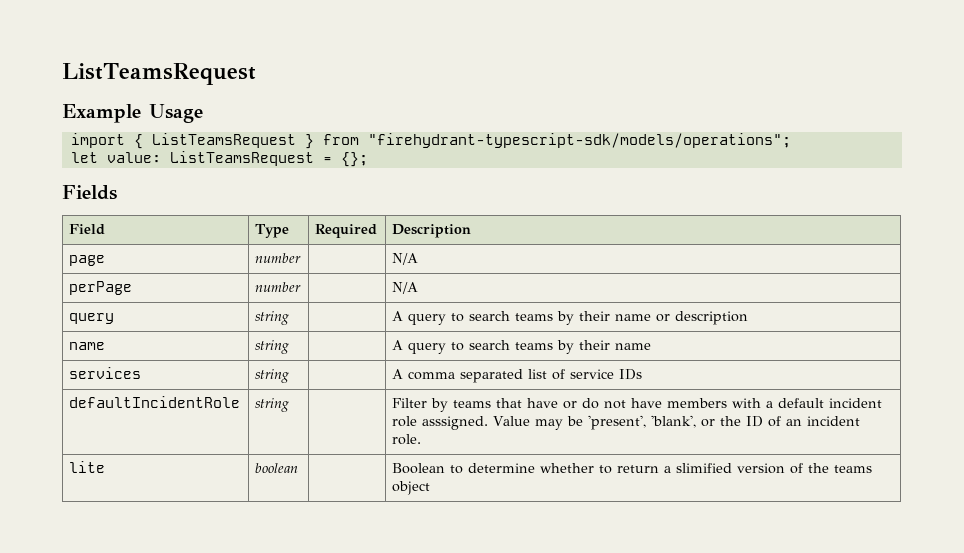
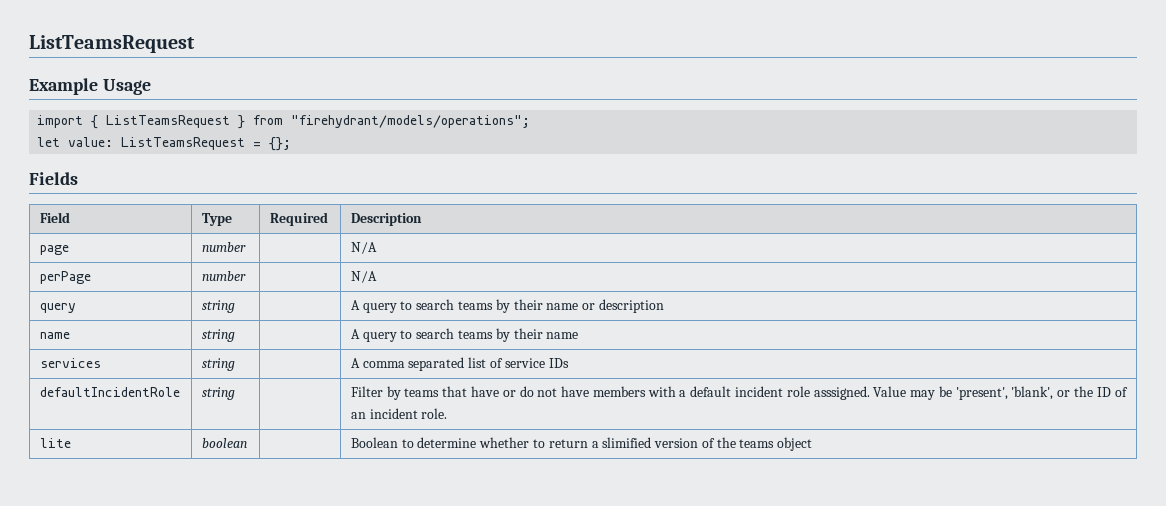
- import { ListTeamsRequest } from "firehydrant-typescript-sdk/models/operations";
+ import { ListTeamsRequest } from "firehydrant/models/operations";

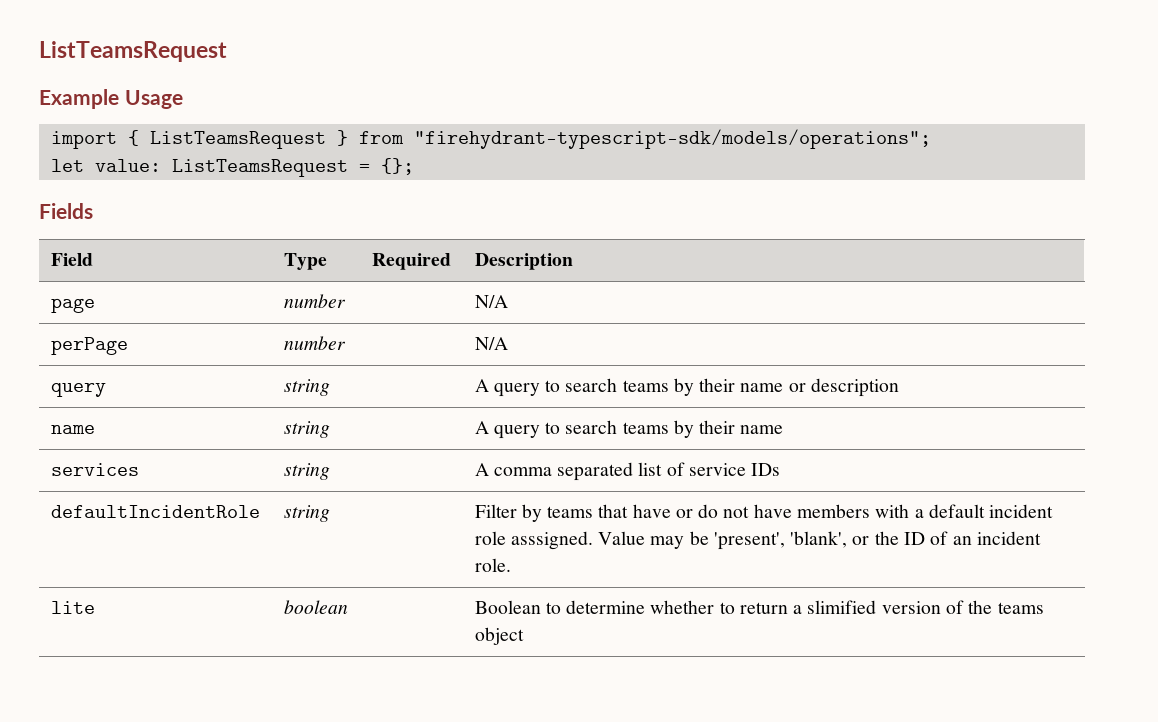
- import { ListTeamsRequest } from "firehydrant/models/operations";
+ import { ListTeamsRequest } from "firehydrant-typescript-sdk/models/operations";

